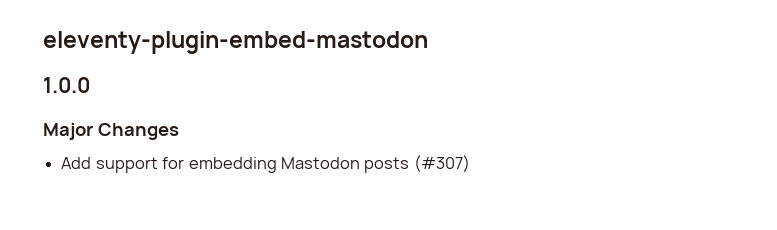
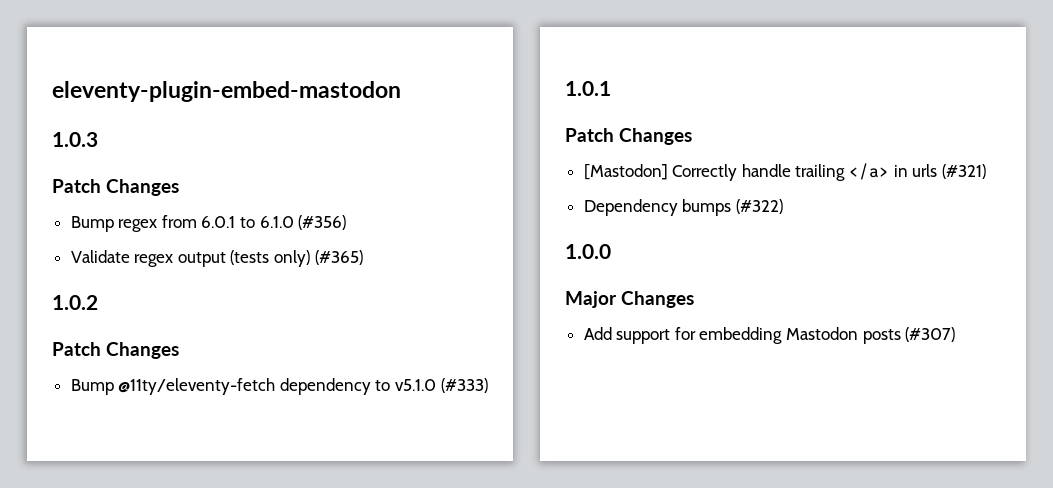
+ 1.0.3
+ Patch Changes
+ Bump regex from 6.0.1 to 6.1.0 (#356)
+ Validate regex output (tests only) (#365)
+ 1.0.2
+ Patch Changes
+ Bump @11ty/eleventy-fetch dependency to v5.1.0 (#333)
+ 1.0.1
+ Patch Changes
+ [Mastodon] Correctly handle trailing </a> in urls (#321)
+ Dependency bumps (#322)

